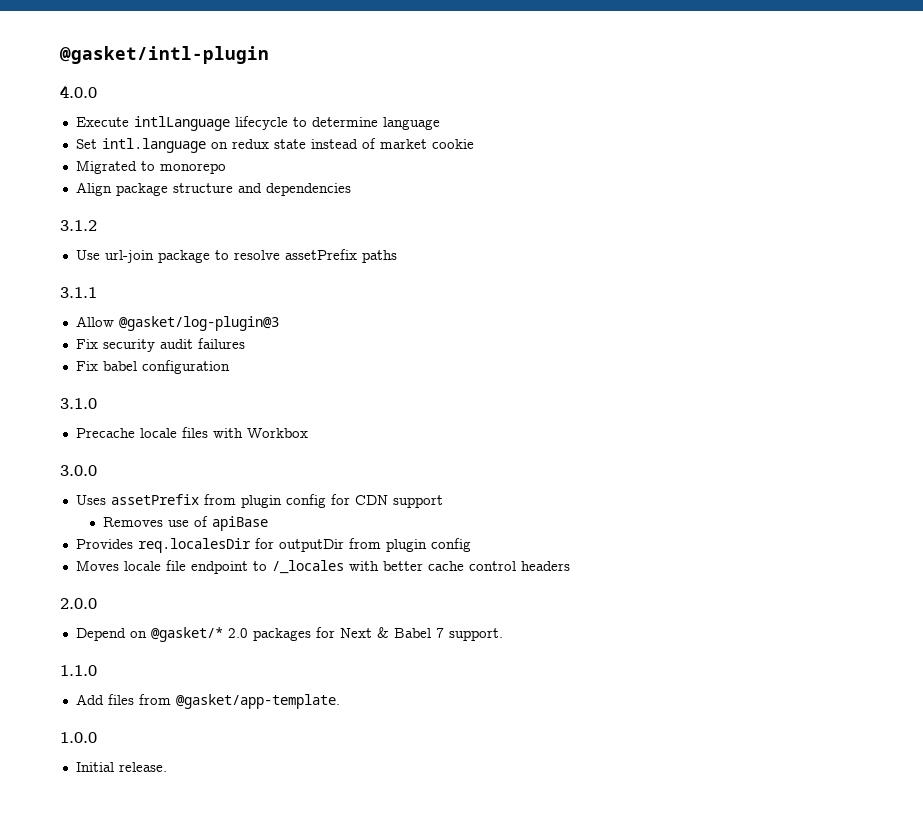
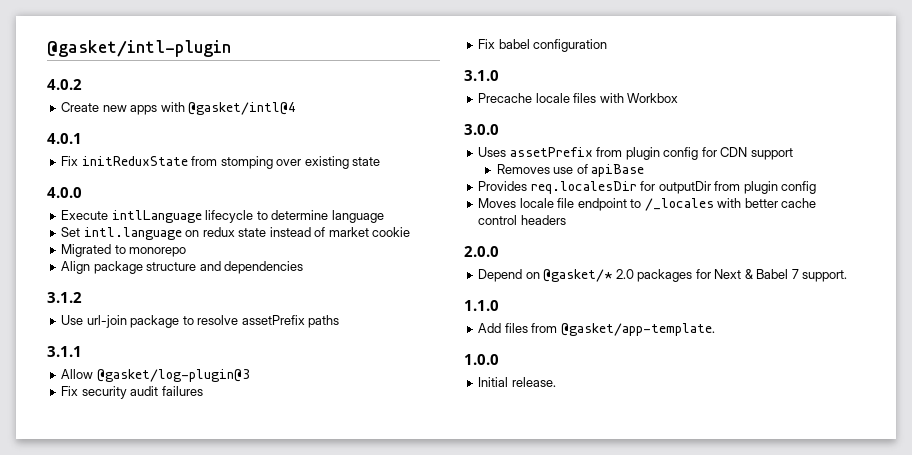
+ 4.0.2
+ Create new apps with @gasket/intl@4
+ 4.0.1
+ Fix initReduxState from stomping over existing state

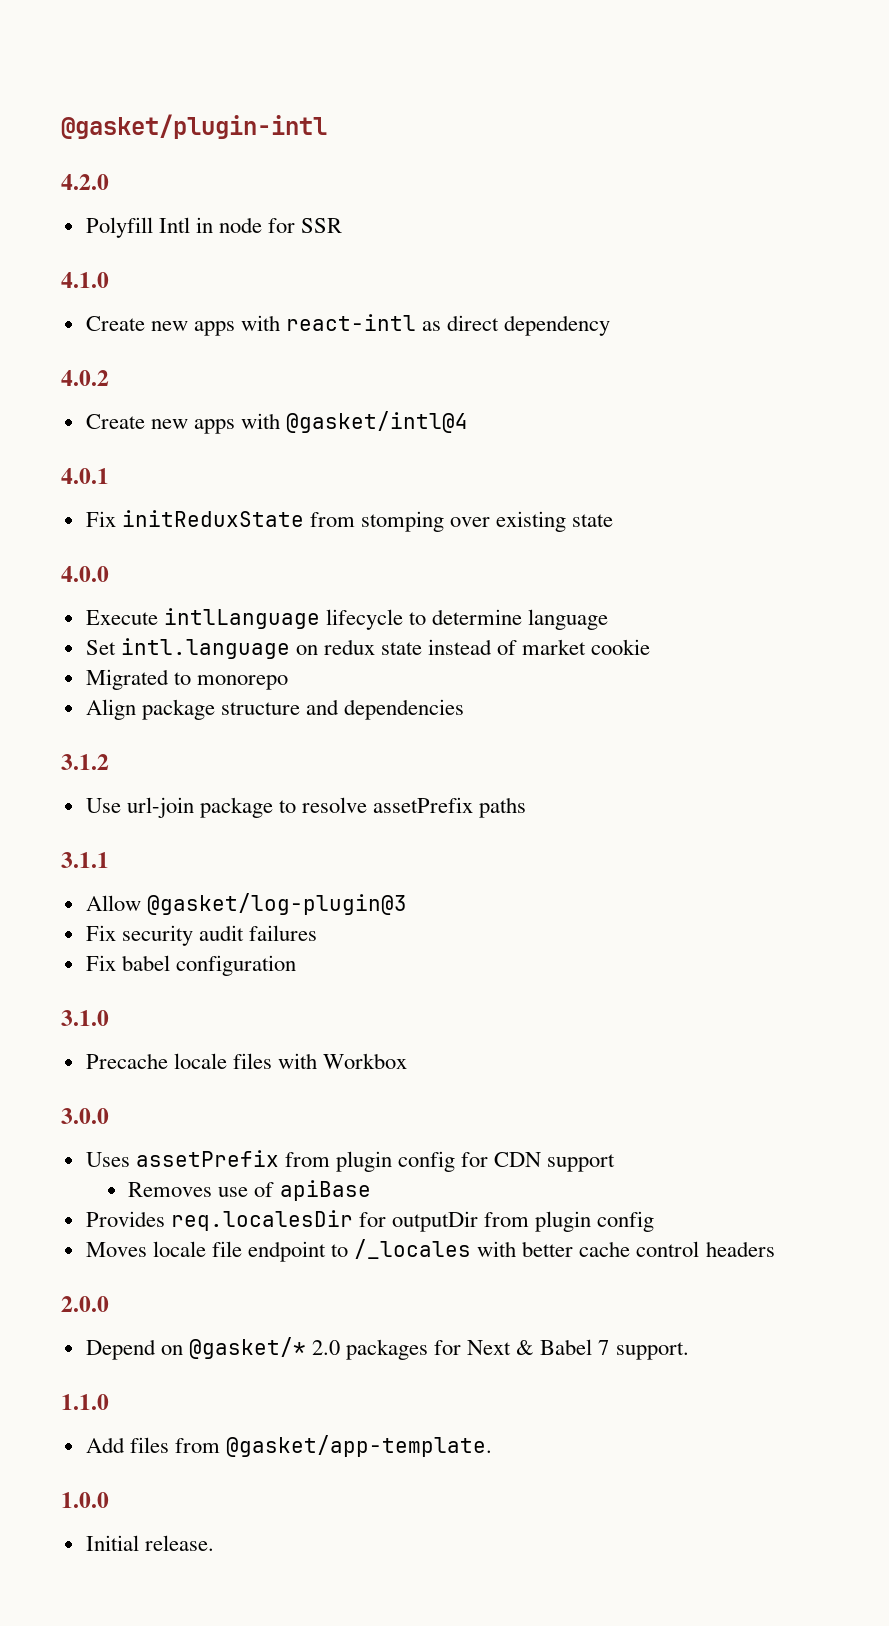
- @gasket/intl-plugin
+ @gasket/plugin-intl
+ 4.2.0
+ Polyfill Intl in node for SSR
+ 4.1.0
+ Create new apps with react-intl as direct dependency

